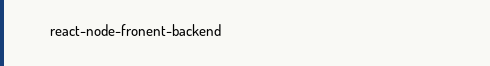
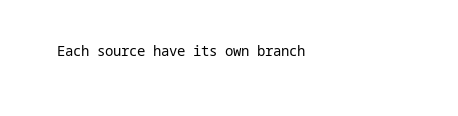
- react-node-fronent-backend
+ Each source have its own branch

